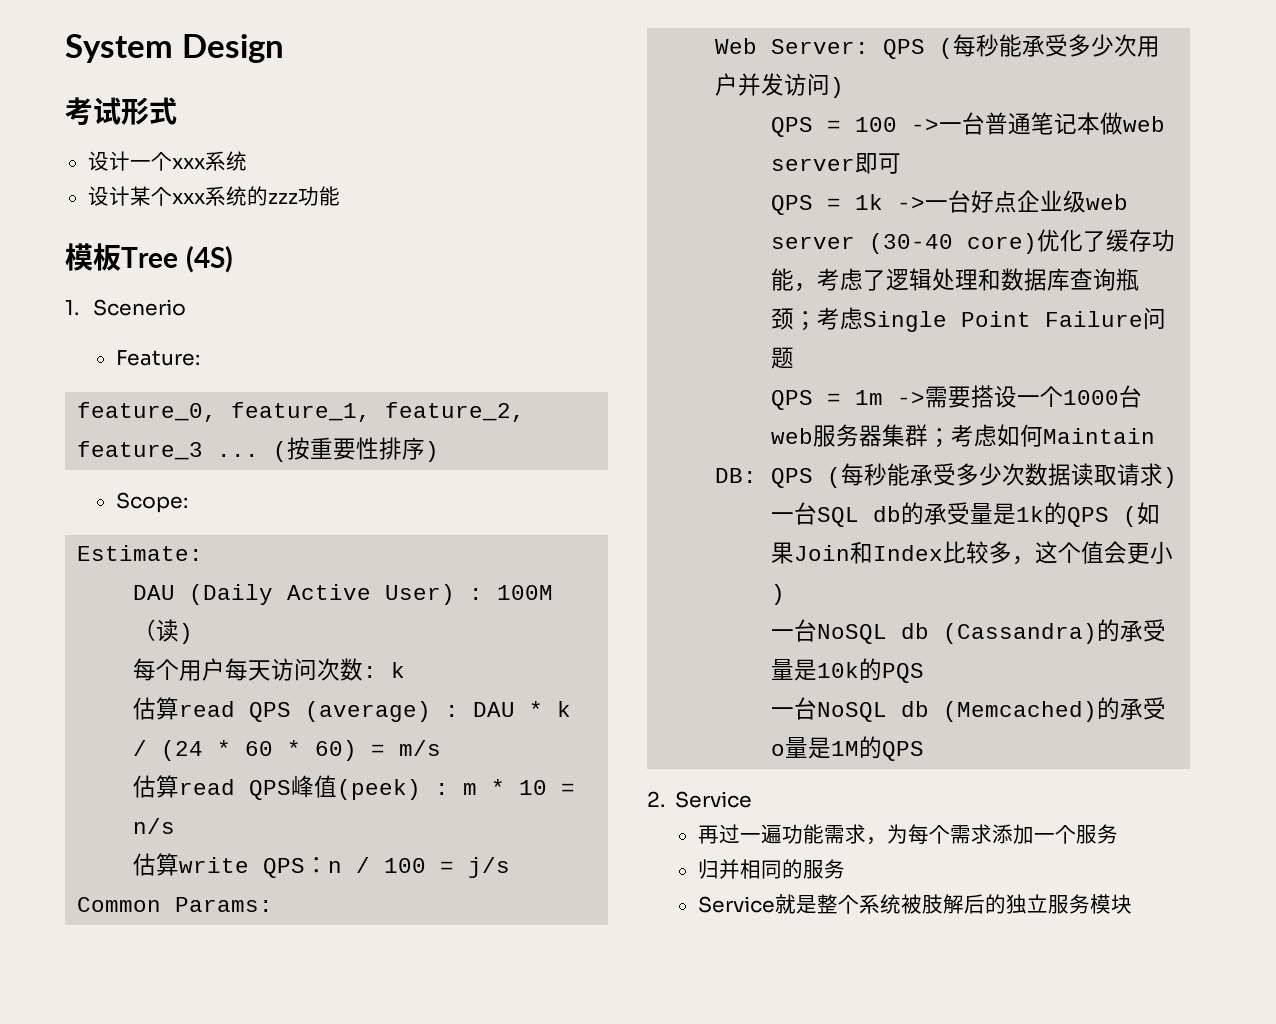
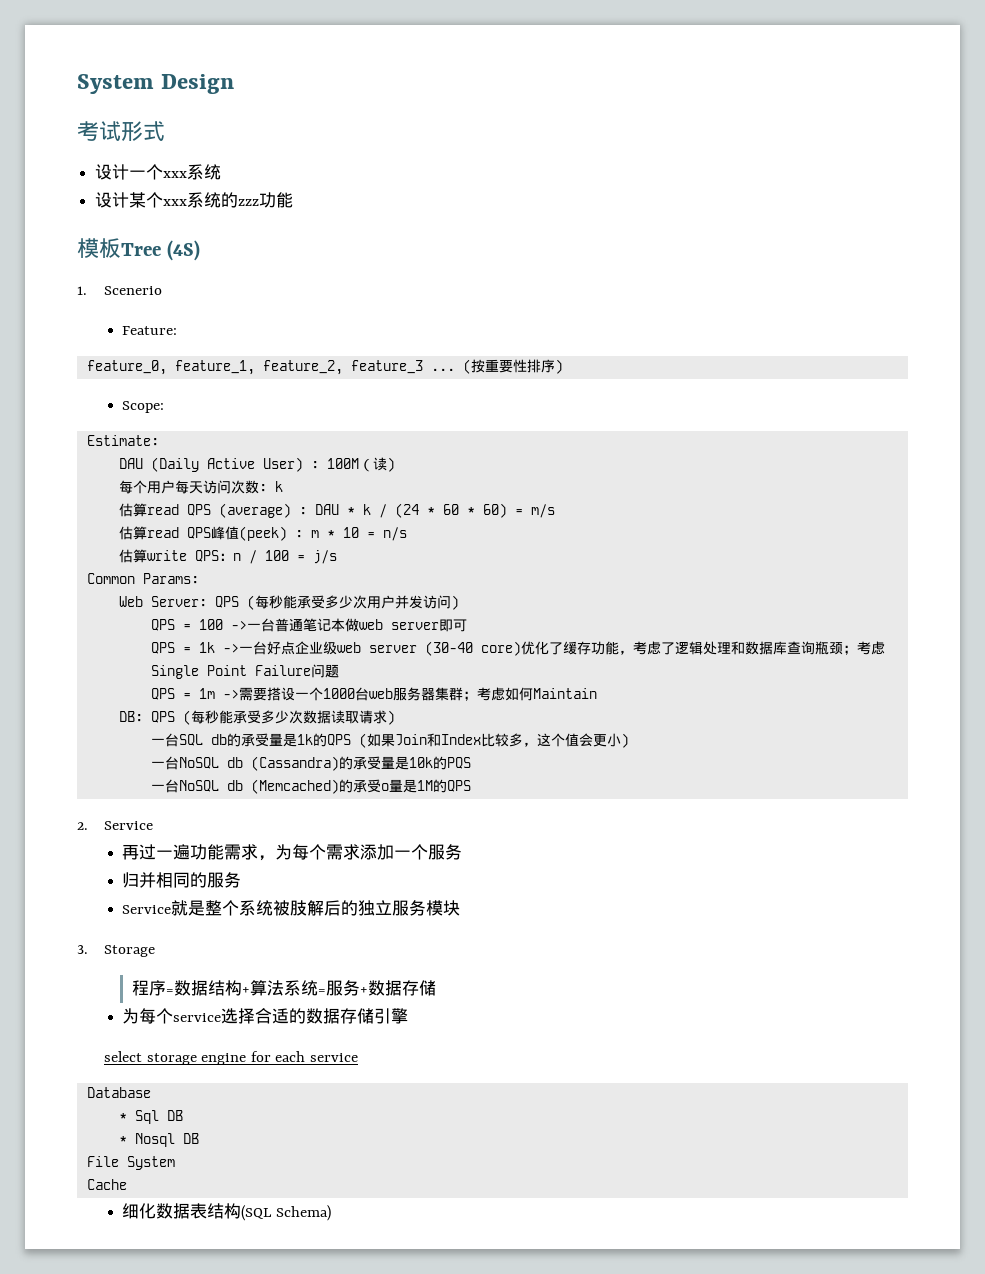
+ 3. Storage
+ 程序=数据结构+算法系统=服务+数据存储
+ 为每个service选择合适的数据存储引擎
+ select storage engine for each service
+ Database
+ * Sql DB
+ * Nosql DB
+ File System
+ Cache
+ 细化数据表结构(SQL Schema)

